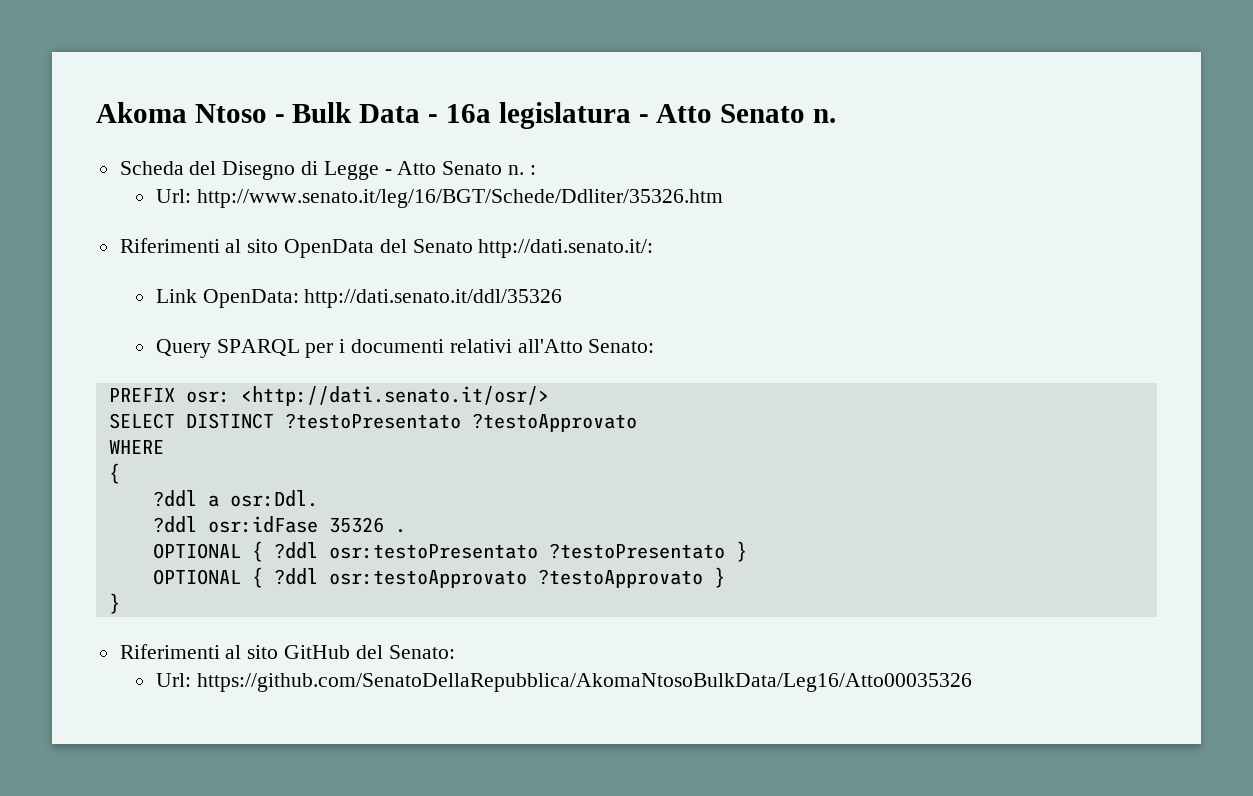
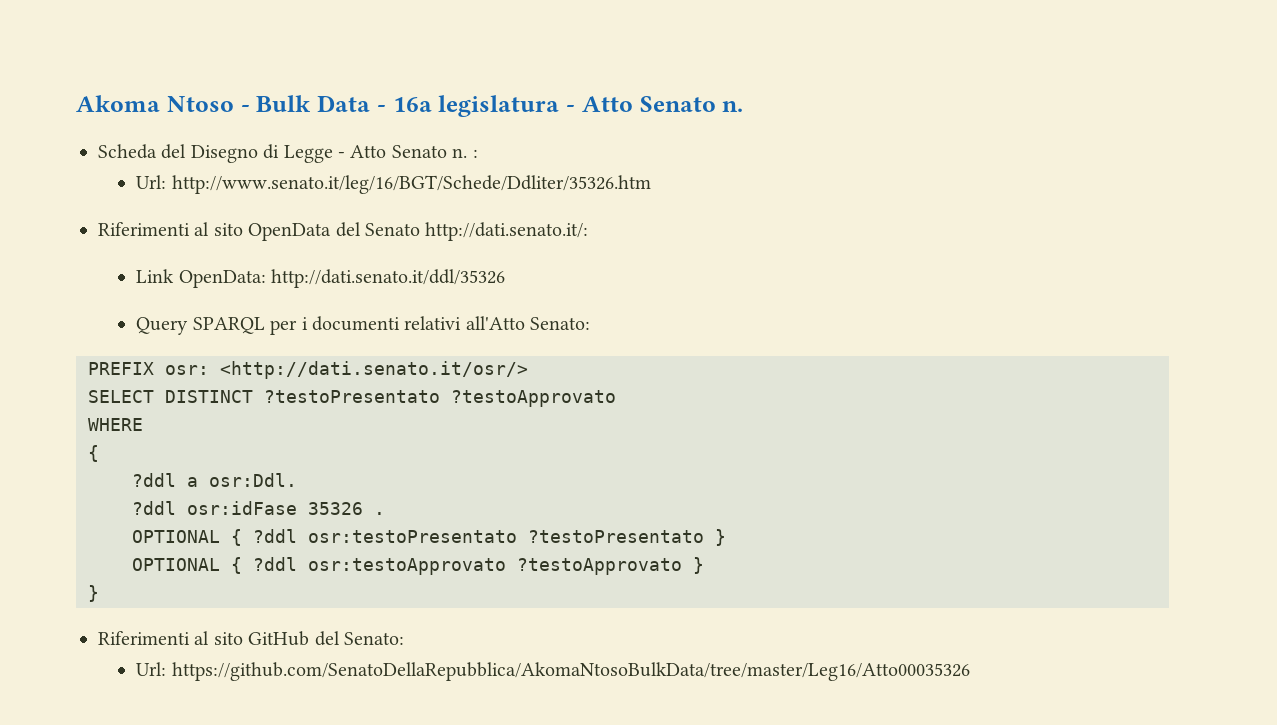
- Url: https://github.com/SenatoDellaRepubblica/AkomaNtosoBulkData/Leg16/Atto00035326
+ Url: https://github.com/SenatoDellaRepubblica/AkomaNtosoBulkData/tree/master/Leg16/Atto00035326

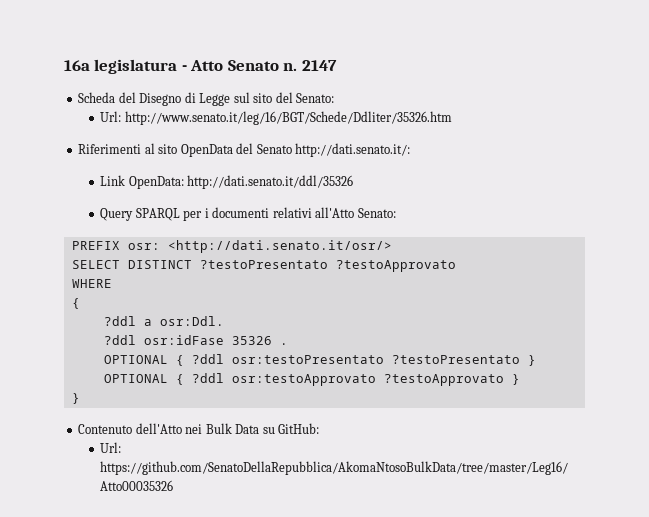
- Akoma Ntoso - Bulk Data - 16a legislatura - Atto Senato n.
+ 16a legislatura - Atto Senato n. 2147
- Scheda del Disegno di Legge - Atto Senato n. :
+ Scheda del Disegno di Legge sul sito del Senato:
- Riferimenti al sito GitHub del Senato:
+ Contenuto dell'Atto nei Bulk Data su GitHub:

